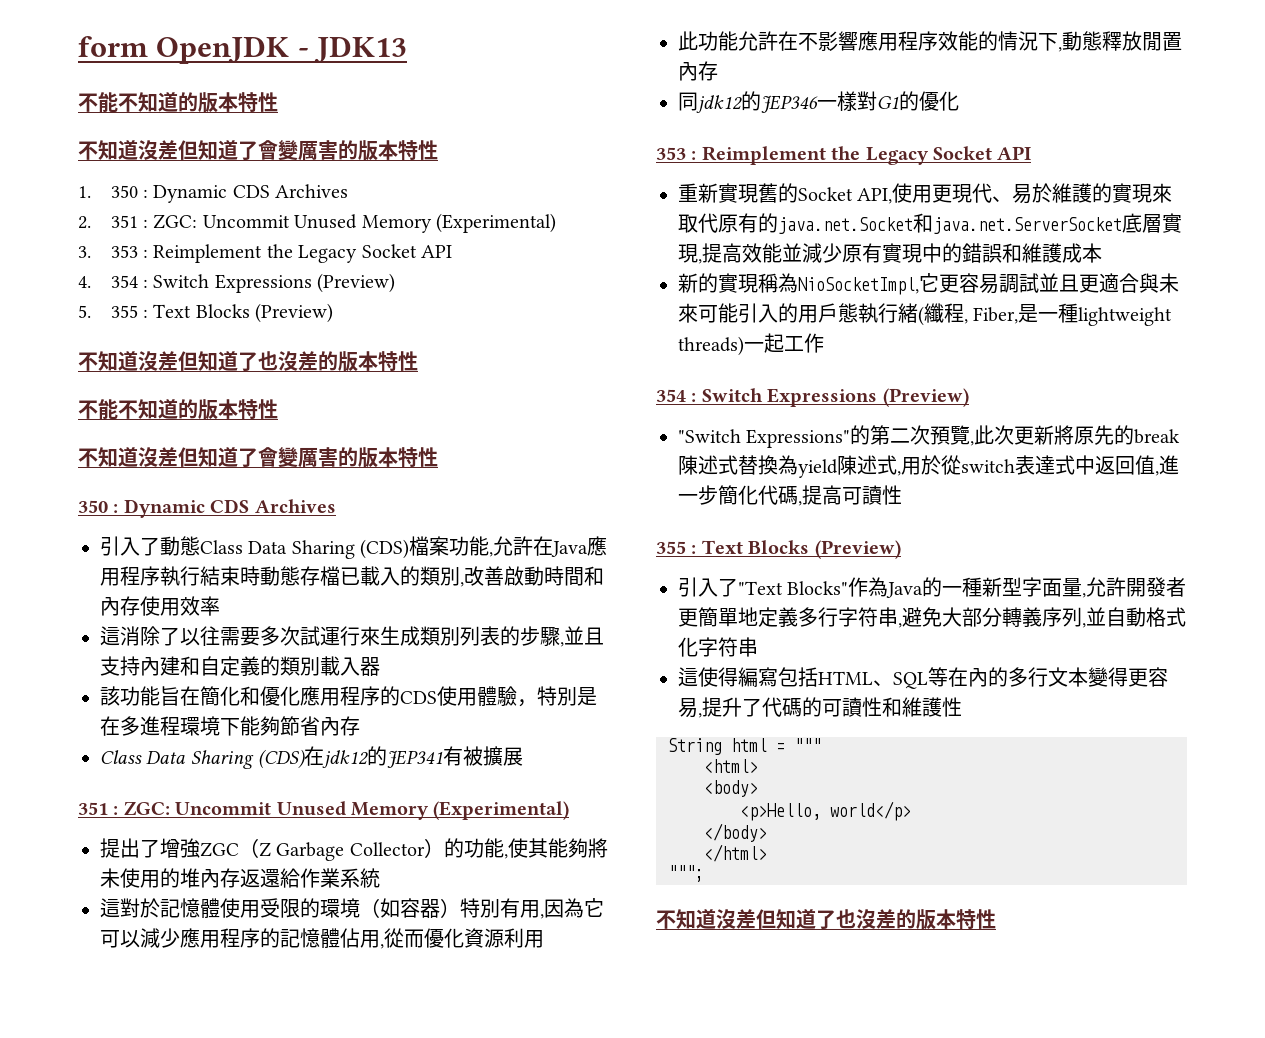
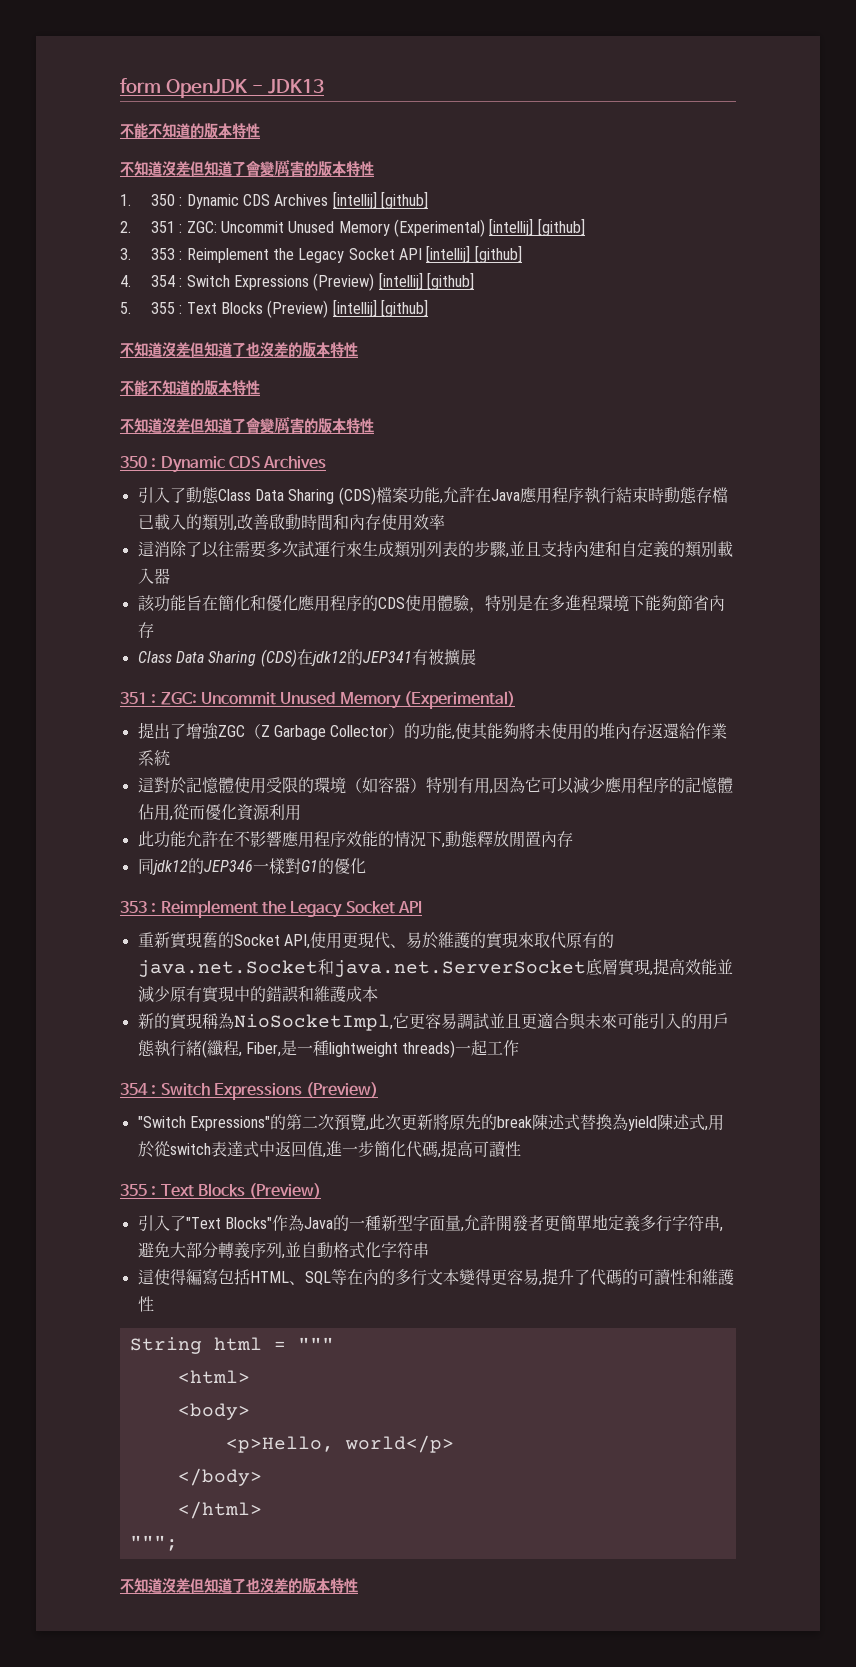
- 1. 350 : Dynamic CDS Archives
+ 1. 350 : Dynamic CDS Archives [intellij] [github]
- 2. 351 : ZGC: Uncommit Unused Memory (Experimental)
+ 2. 351 : ZGC: Uncommit Unused Memory (Experimental) [intellij] [github]
- 3. 353 : Reimplement the Legacy Socket API
+ 3. 353 : Reimplement the Legacy Socket API [intellij] [github]
- 4. 354 : Switch Expressions (Preview)
+ 4. 354 : Switch Expressions (Preview) [intellij] [github]
- 5. 355 : Text Blocks (Preview)
+ 5. 355 : Text Blocks (Preview) [intellij] [github]

